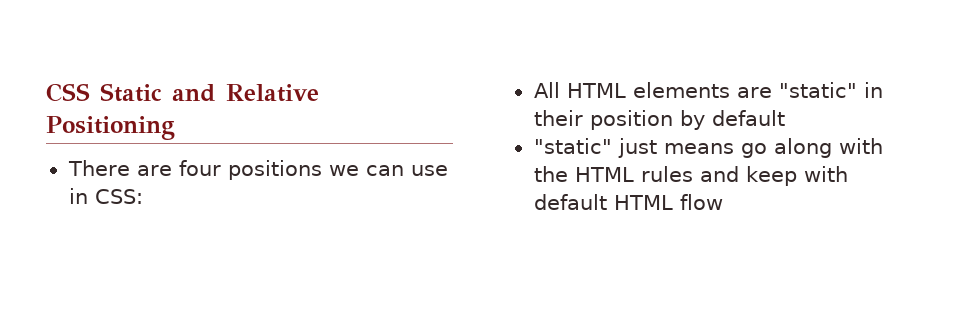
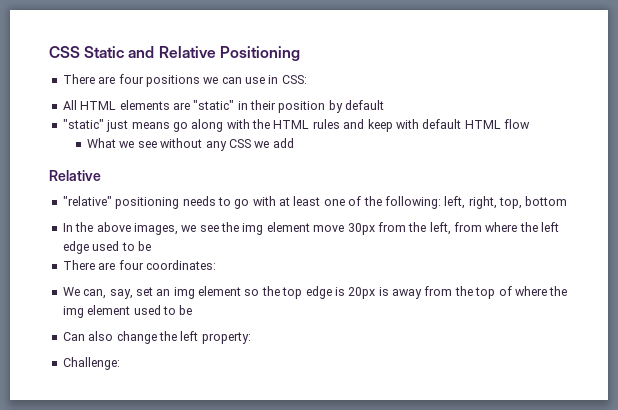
+ What we see without any CSS we add
+ Relative
+ "relative" positioning needs to go with at least one of the following: left, right, top, bottom
+ In the above images, we see the img element move 30px from the left, from where the left edge used to be
+ There are four coordinates:
+ We can, say, set an img element so the top edge is 20px is away from the top of where the img element used to be
+ Can also change the left property:
+ Challenge:

